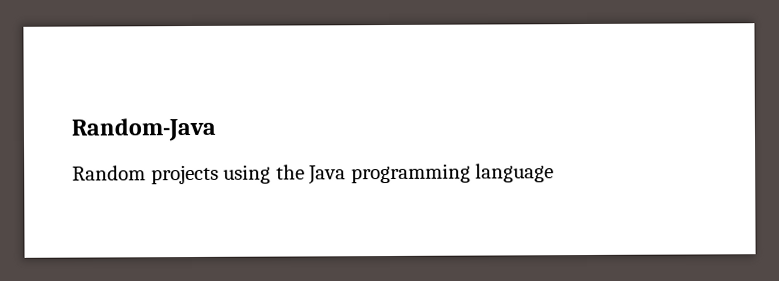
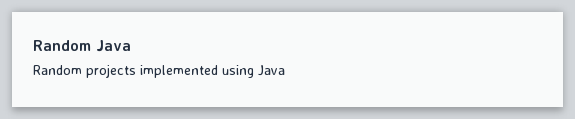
- Random-Java
+ Random Java
- Random projects using the Java programming language
+ Random projects implemented using Java

